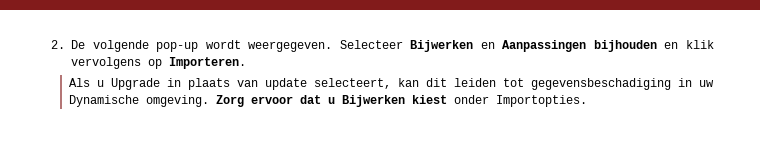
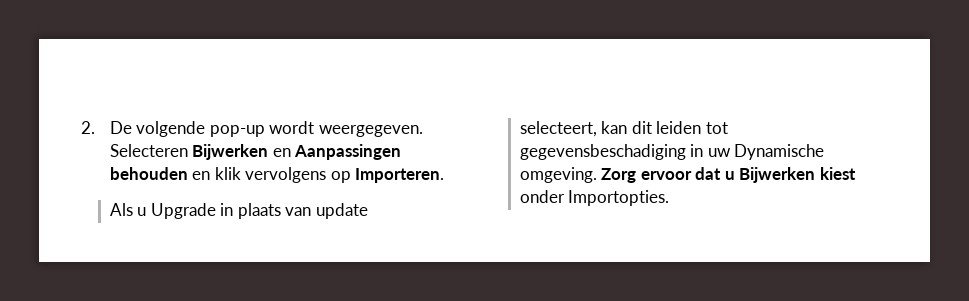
- Selecteer Bijwerken en Aanpassingen bijhouden en klik vervolgens op Importeren.
+ Selecteren Bijwerken en Aanpassingen behouden en klik vervolgens op Importeren.

